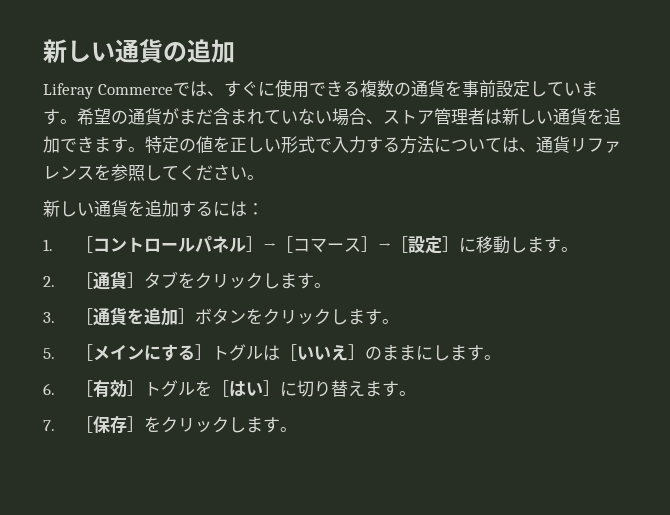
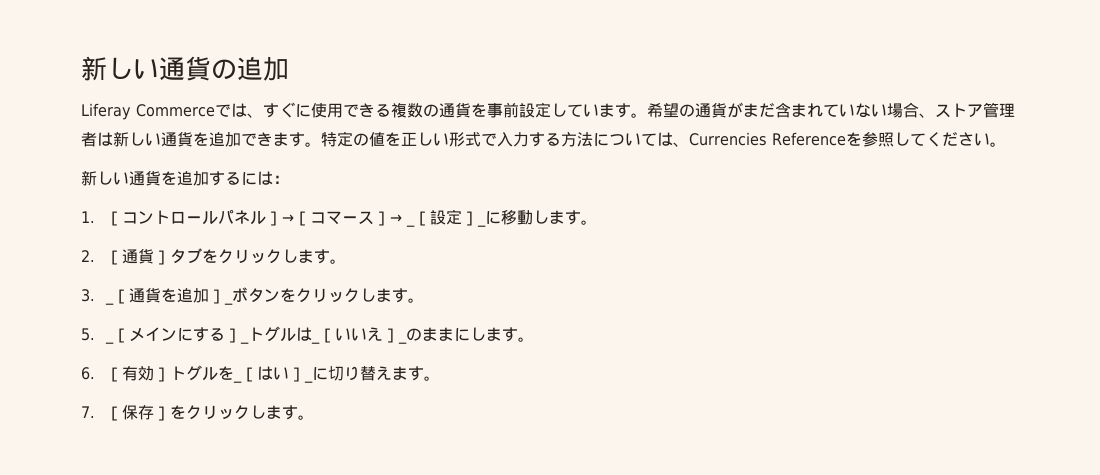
- 特定の値を正しい形式で入力する方法については、通貨リファレンスを参照してください。
+ 特定の値を正しい形式で入力する方法については、Currencies Referenceを参照してください。
- 1.［コントロールパネル］→［コマース］→［設定］に移動します。
+ 1.［コントロールパネル］→［コマース］→ _［設定］_に移動します。
- 3.［通貨を追加］ボタンをクリックします。
+ 3. _［通貨を追加］_ボタンをクリックします。
- 5.［メインにする］トグルは［いいえ］のままにします。
+ 5. _［メインにする］_トグルは_［いいえ］_のままにします。
- 6.［有効］トグルを［はい］に切り替えます。
+ 6.［有効］トグルを_［はい］_に切り替えます。

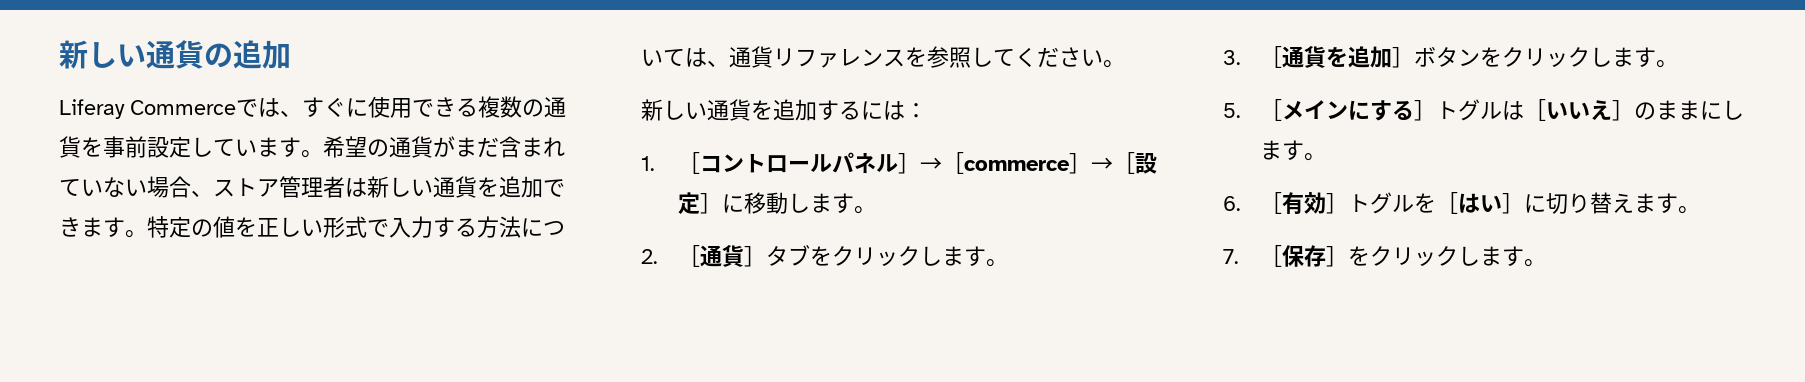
- 特定の値を正しい形式で入力する方法については、Currencies Referenceを参照してください。
+ 特定の値を正しい形式で入力する方法については、通貨リファレンスを参照してください。
- 1.［コントロールパネル］→［コマース］→ _［設定］_に移動します。
+ 1.［コントロールパネル］→［commerce］→［設定］に移動します。
- 3. _［通貨を追加］_ボタンをクリックします。
+ 3.［通貨を追加］ボタンをクリックします。
- 5. _［メインにする］_トグルは_［いいえ］_のままにします。
+ 5.［メインにする］トグルは［いいえ］のままにします。
- 6.［有効］トグルを_［はい］_に切り替えます。
+ 6.［有効］トグルを［はい］に切り替えます。

